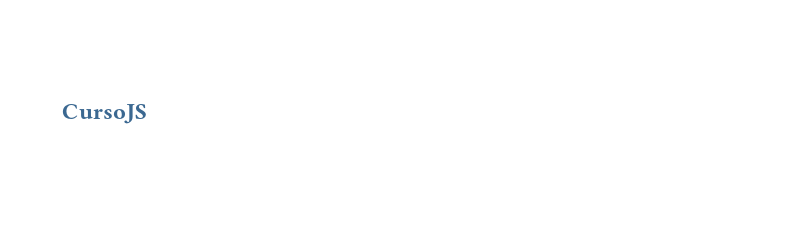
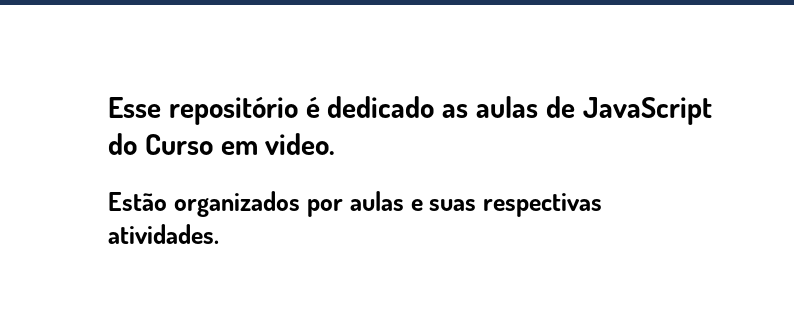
- CursoJS
+ Esse repositório é dedicado as aulas de JavaScript do Curso em video.
+ Estão organizados por aulas e suas respectivas atividades.

